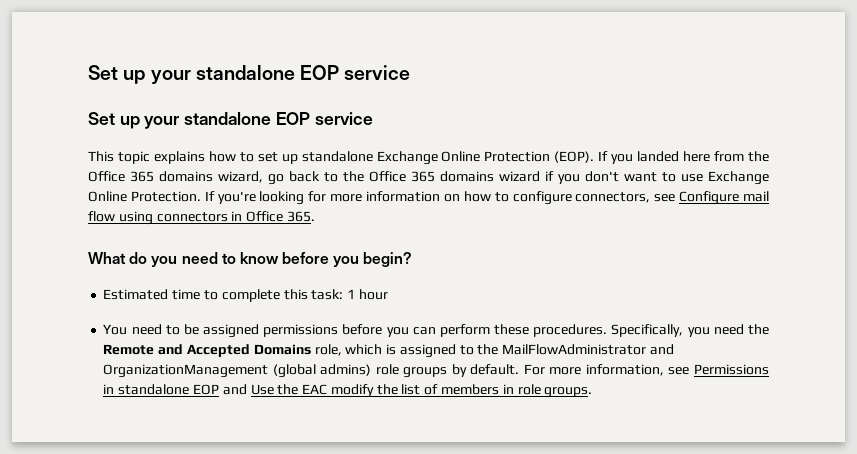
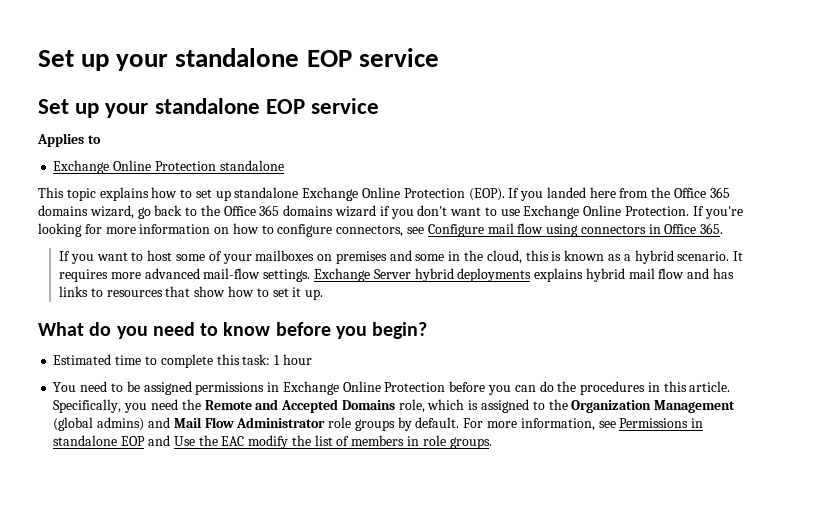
+ Applies to
+ Exchange Online Protection standalone
+ If you want to host some of your mailboxes on premises and some in the cloud, this is known as a hybrid scenario. It requires more advanced mail-flow settings. Exchange Server hybrid deployments explains hybrid mail flow and has links to resources that show how to set it up.
- You need to be assigned permissions before you can perform these procedures.
+ You need to be assigned permissions in Exchange Online Protection before you can do the procedures in this article.
- Specifically, you need the Remote and Accepted Domains role, which is assigned to the MailFlowAdministrator and OrganizationManagement (global admins) role groups by default.
+ Specifically, you need the Remote and Accepted Domains role, which is assigned to the Organization Management (global admins) and Mail Flow Administrator role groups by default.

